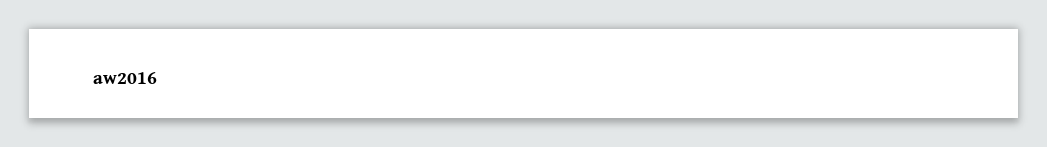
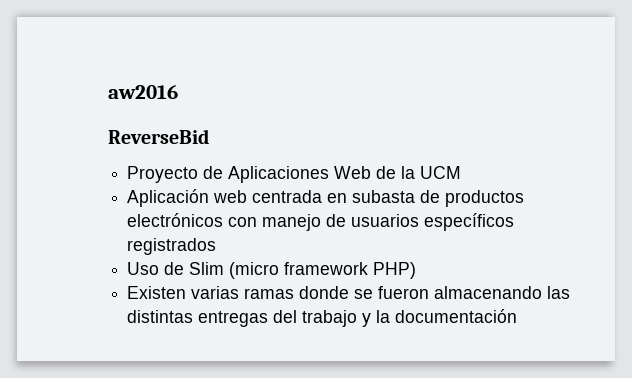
+ ReverseBid
+ Proyecto de Aplicaciones Web de la UCM
+ Aplicación web centrada en subasta de productos electrónicos con manejo de usuarios específicos registrados
+ Uso de Slim (micro framework PHP)
+ Existen varias ramas donde se fueron almacenando las distintas entregas del trabajo y la documentación

